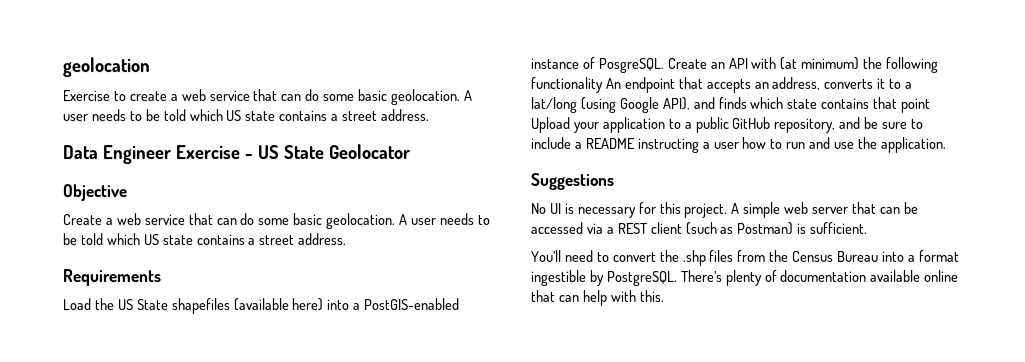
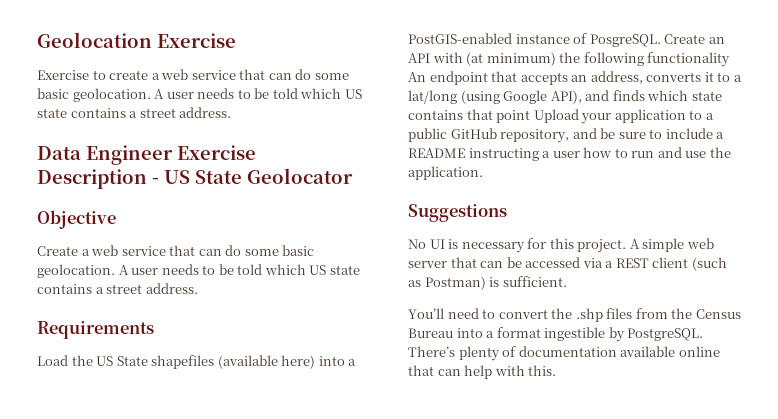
- geolocation
+ Geolocation Exercise
- Data Engineer Exercise - US State Geolocator
+ Data Engineer Exercise Description - US State Geolocator

